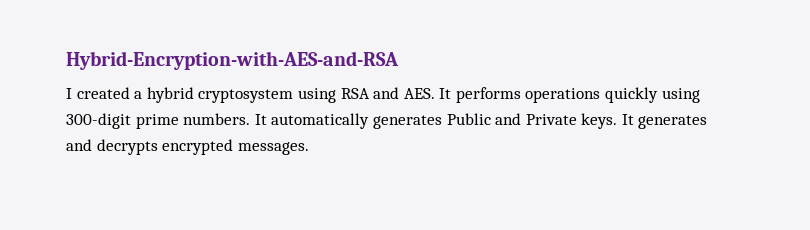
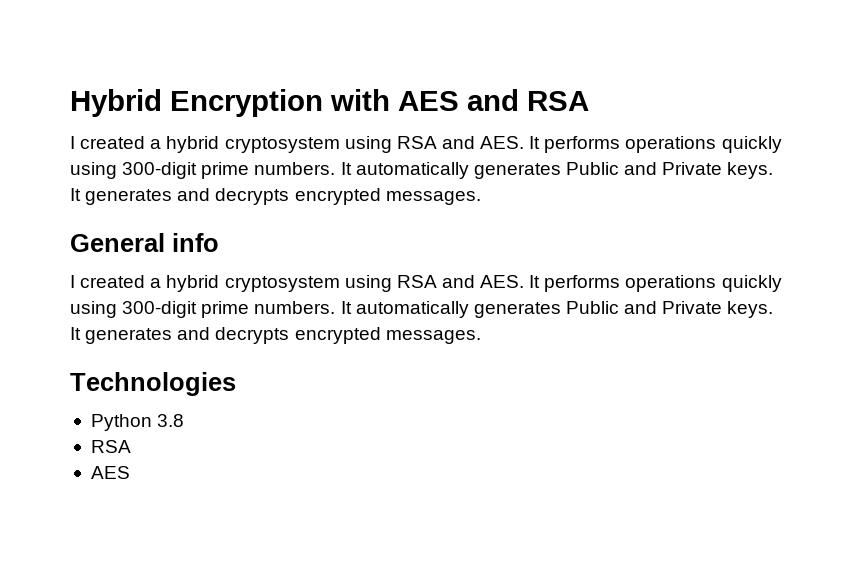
- Hybrid-Encryption-with-AES-and-RSA
+ Hybrid Encryption with AES and RSA
+ General info
+ I created a hybrid cryptosystem using RSA and AES. It performs operations quickly using 300-digit prime numbers. It automatically generates Public and Private keys. It generates and decrypts encrypted messages.
+ Technologies
+ Python 3.8
+ RSA
+ AES

